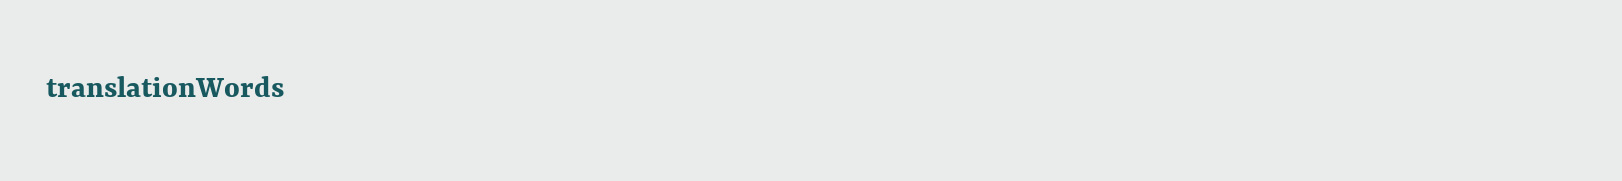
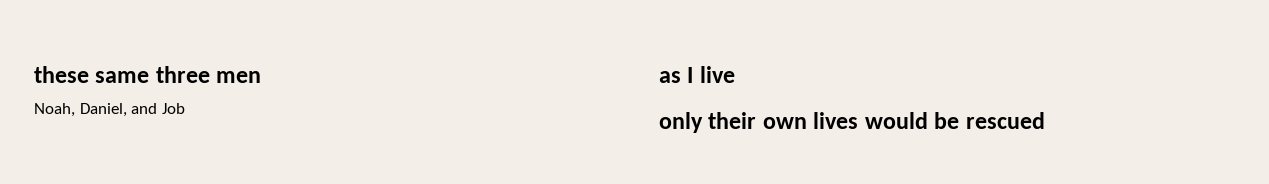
- translationWords
+ these same three men
+ Noah, Daniel, and Job
+ as I live
+ only their own lives would be rescued

